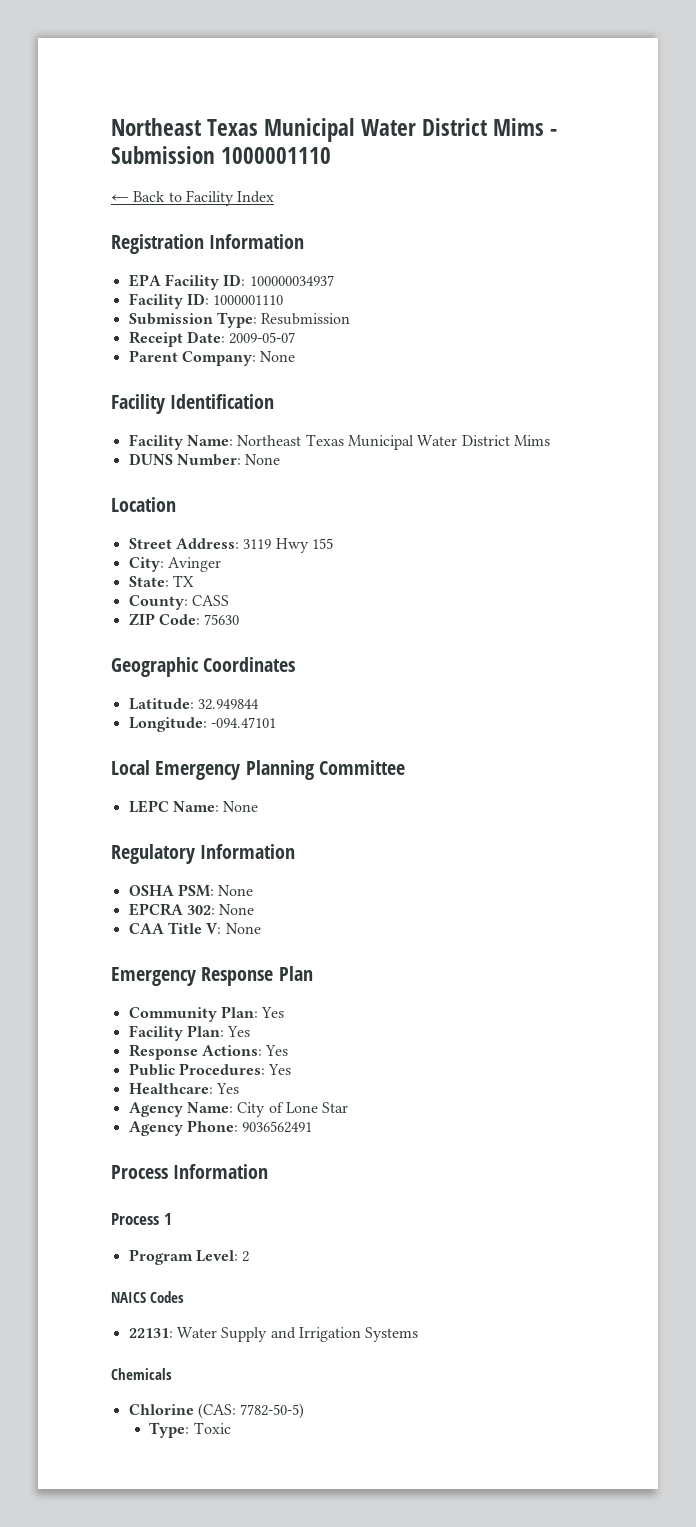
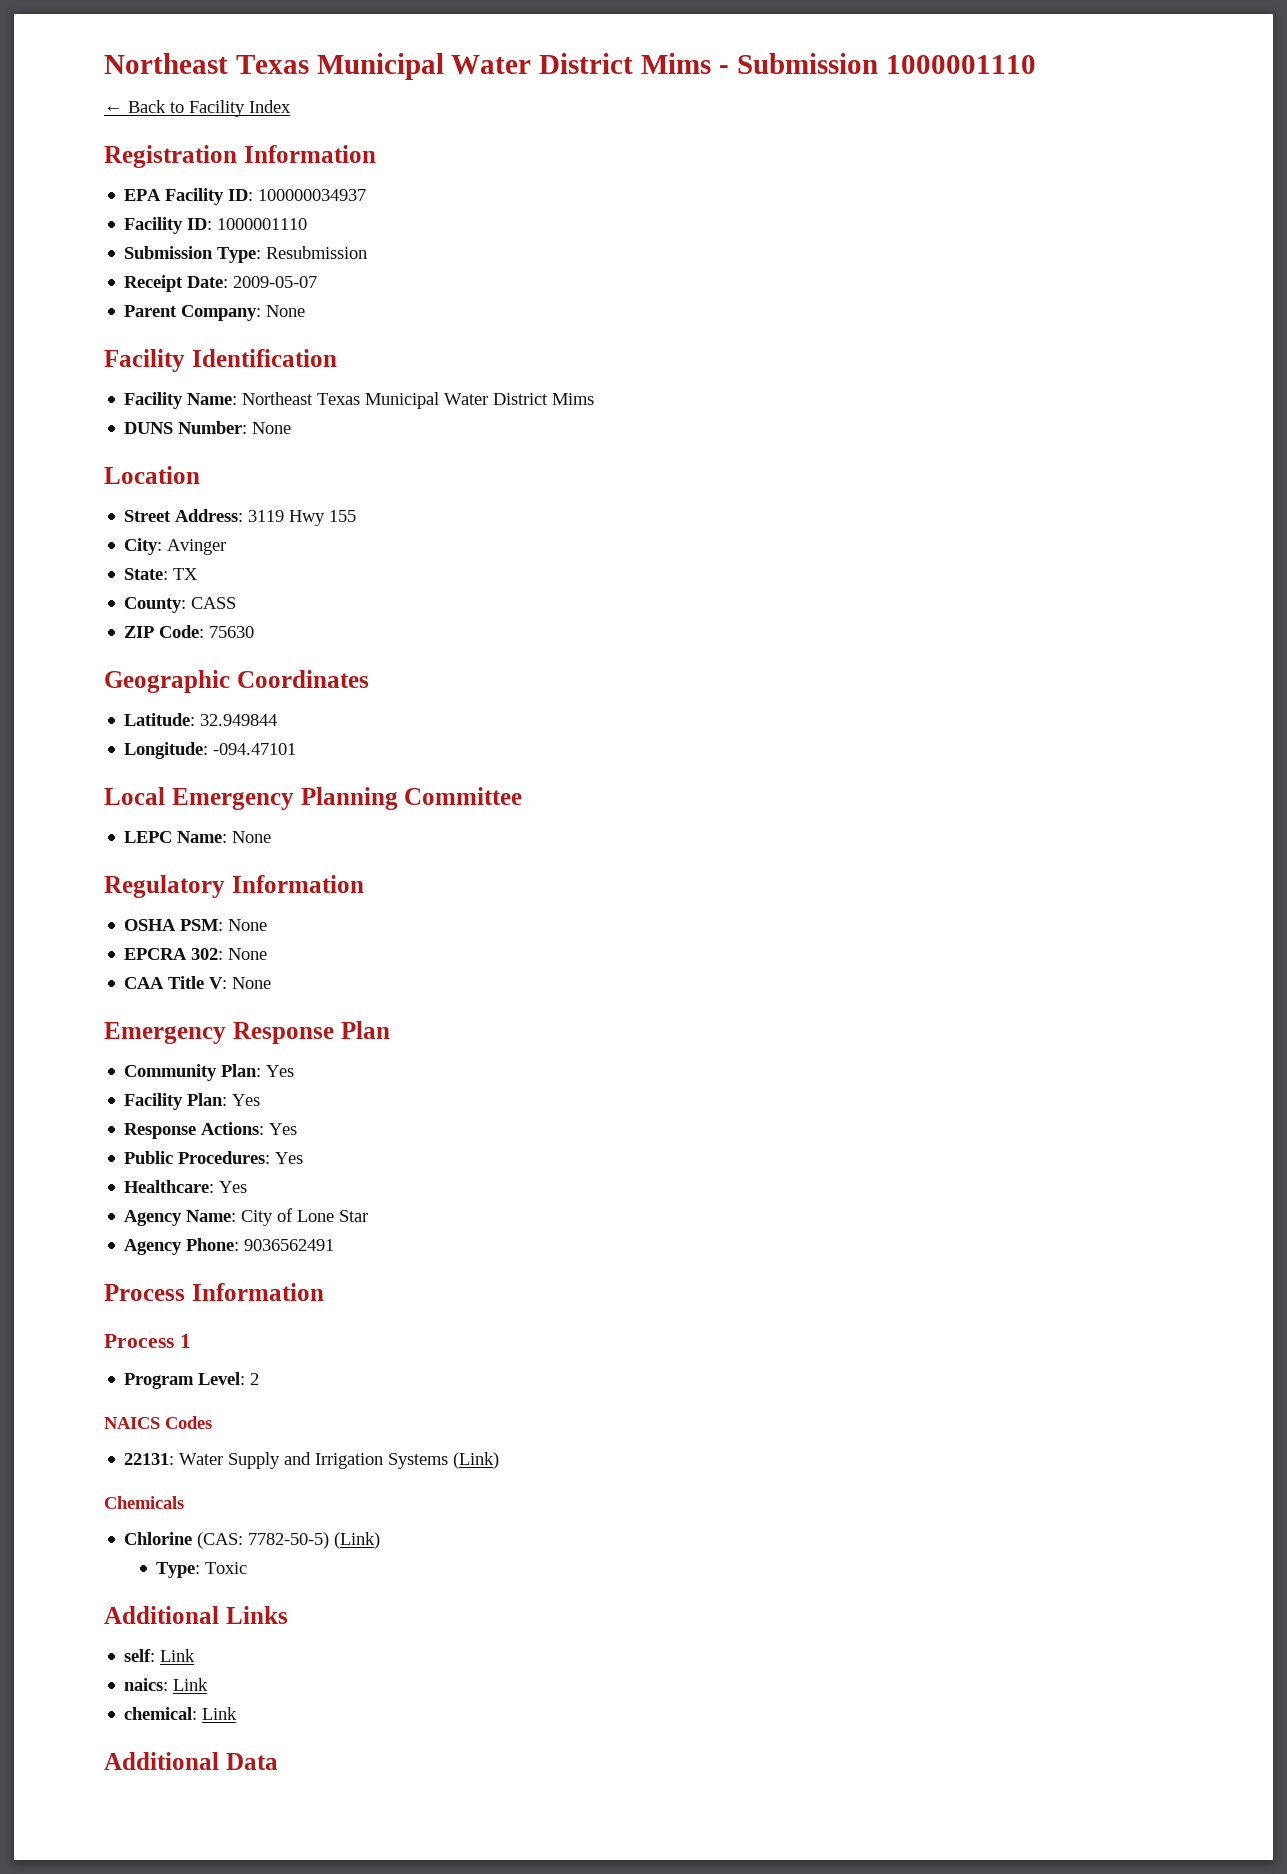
- 22131: Water Supply and Irrigation Systems
+ 22131: Water Supply and Irrigation Systems (Link)
- Chlorine (CAS: 7782-50-5)
+ Chlorine (CAS: 7782-50-5) (Link)
+ Additional Links
+ self: Link
+ naics: Link
+ chemical: Link
+ Additional Data

